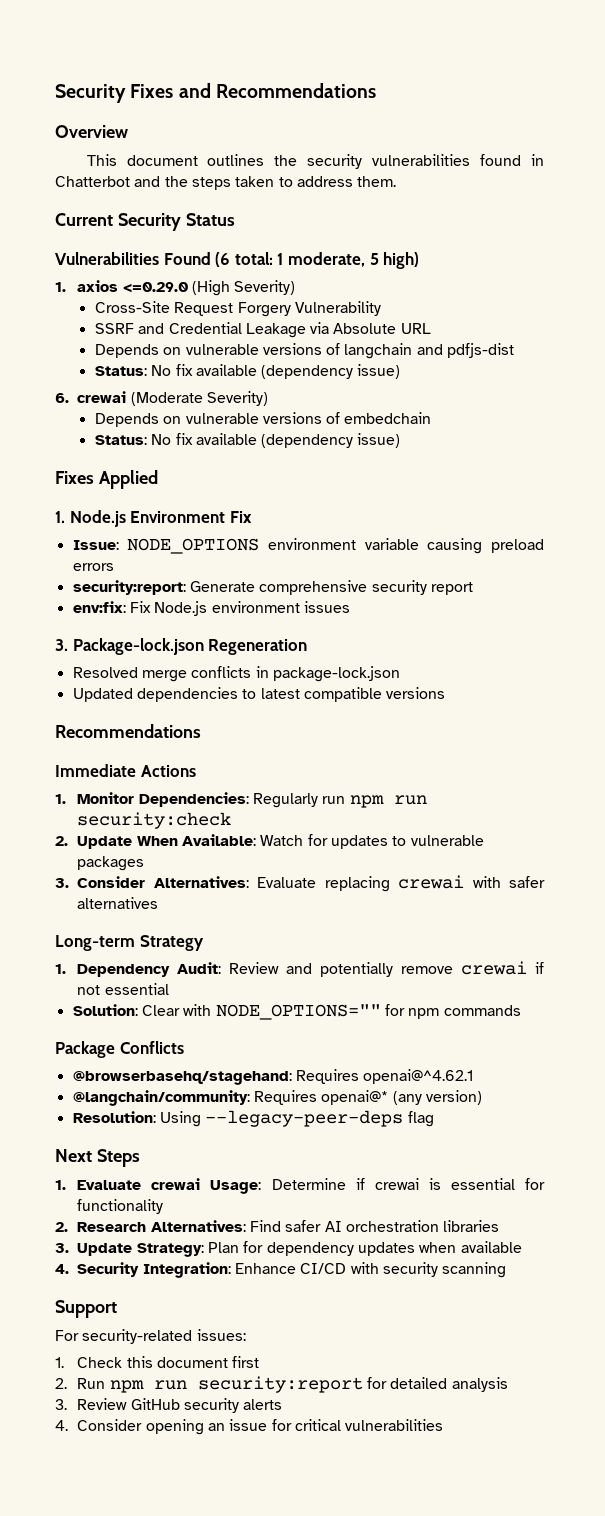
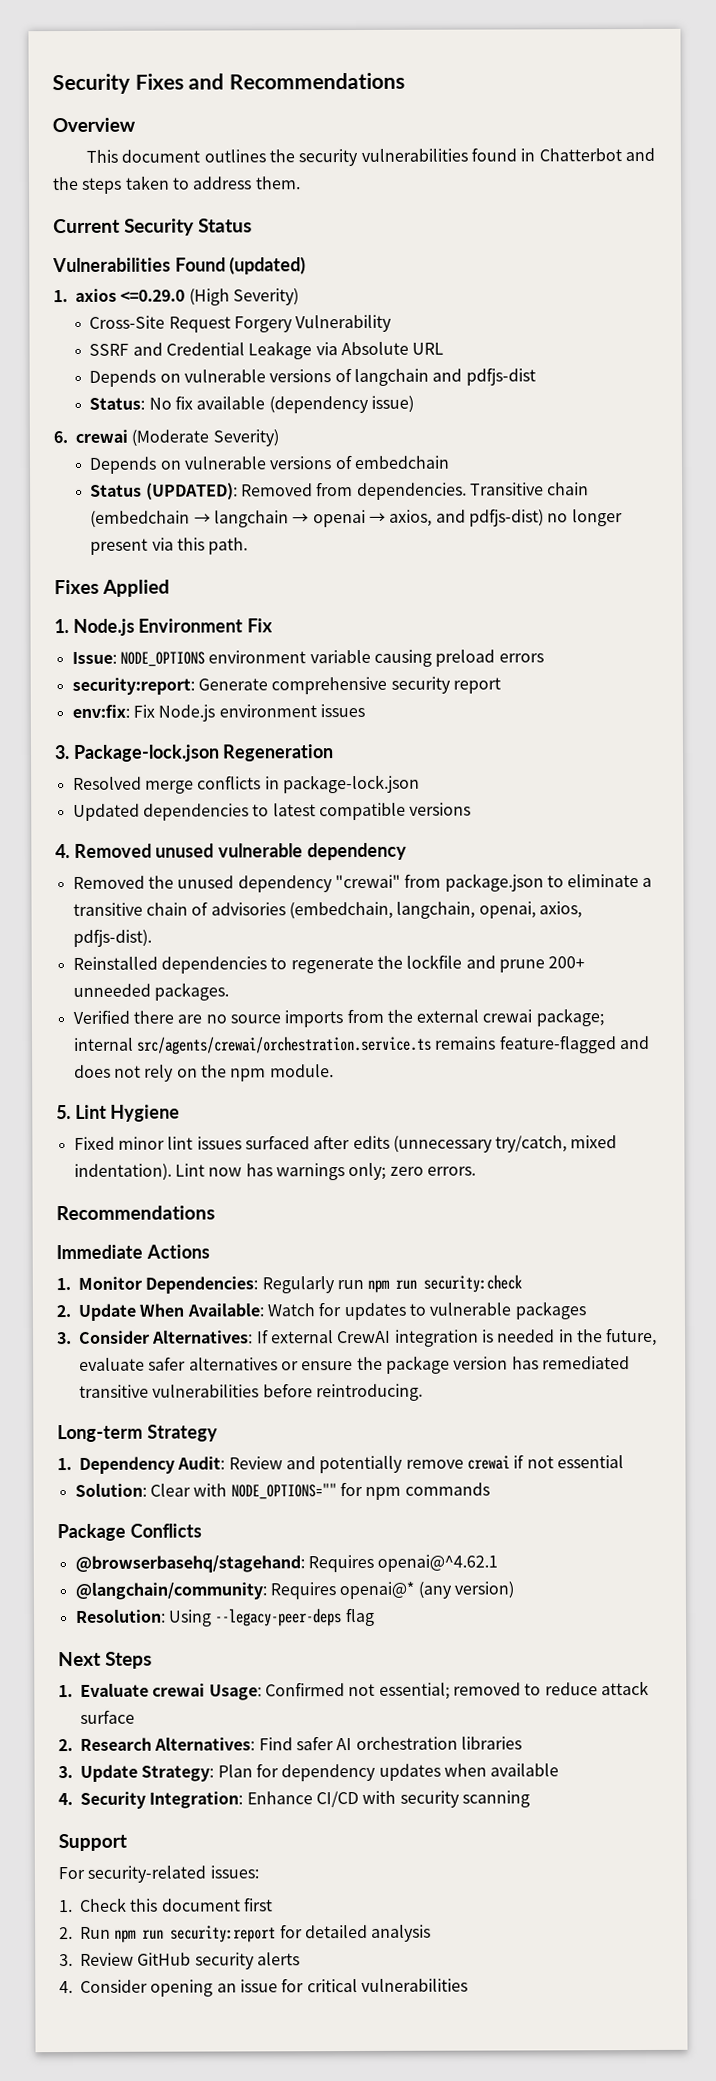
- Vulnerabilities Found (6 total: 1 moderate, 5 high)
+ Vulnerabilities Found (updated)
  Depends on vulnerable versions of embedchain
- Status: No fix available (dependency issue)
+ Status (UPDATED): Removed from dependencies. Transitive chain (embedchain → langchain → openai → axios, and pdfjs-dist) no longer present via this path.
+ 4. Removed unused vulnerable dependency
+ Removed the unused dependency "crewai" from package.json to eliminate a transitive chain of advisories (embedchain, langchain, openai, axios, pdfjs-dist).
+ Reinstalled dependencies to regenerate the lockfile and prune 200+ unneeded packages.
+ Verified there are no source imports from the external crewai package; internal src/agents/crewai/orchestration.service.ts remains feature-flagged and does not rely on the npm module.
+ 5. Lint Hygiene
+ Fixed minor lint issues surfaced after edits (unnecessary try/catch, mixed indentation). Lint now has warnings only; zero errors.
- 3. Consider Alternatives: Evaluate replacing crewai with safer alternatives
+ 3. Consider Alternatives: If external CrewAI integration is needed in the future, evaluate safer alternatives or ensure the package version has remediated transitive vulnerabilities before reintroducing.
- 1. Evaluate crewai Usage: Determine if crewai is essential for functionality
+ 1. Evaluate crewai Usage: Confirmed not essential; removed to reduce attack surface

